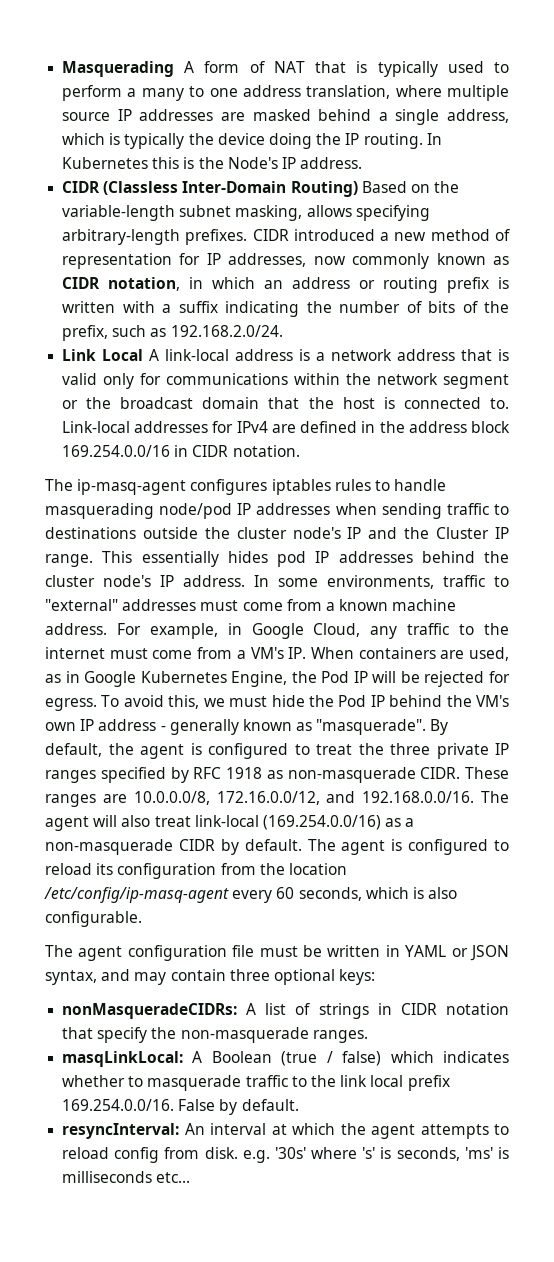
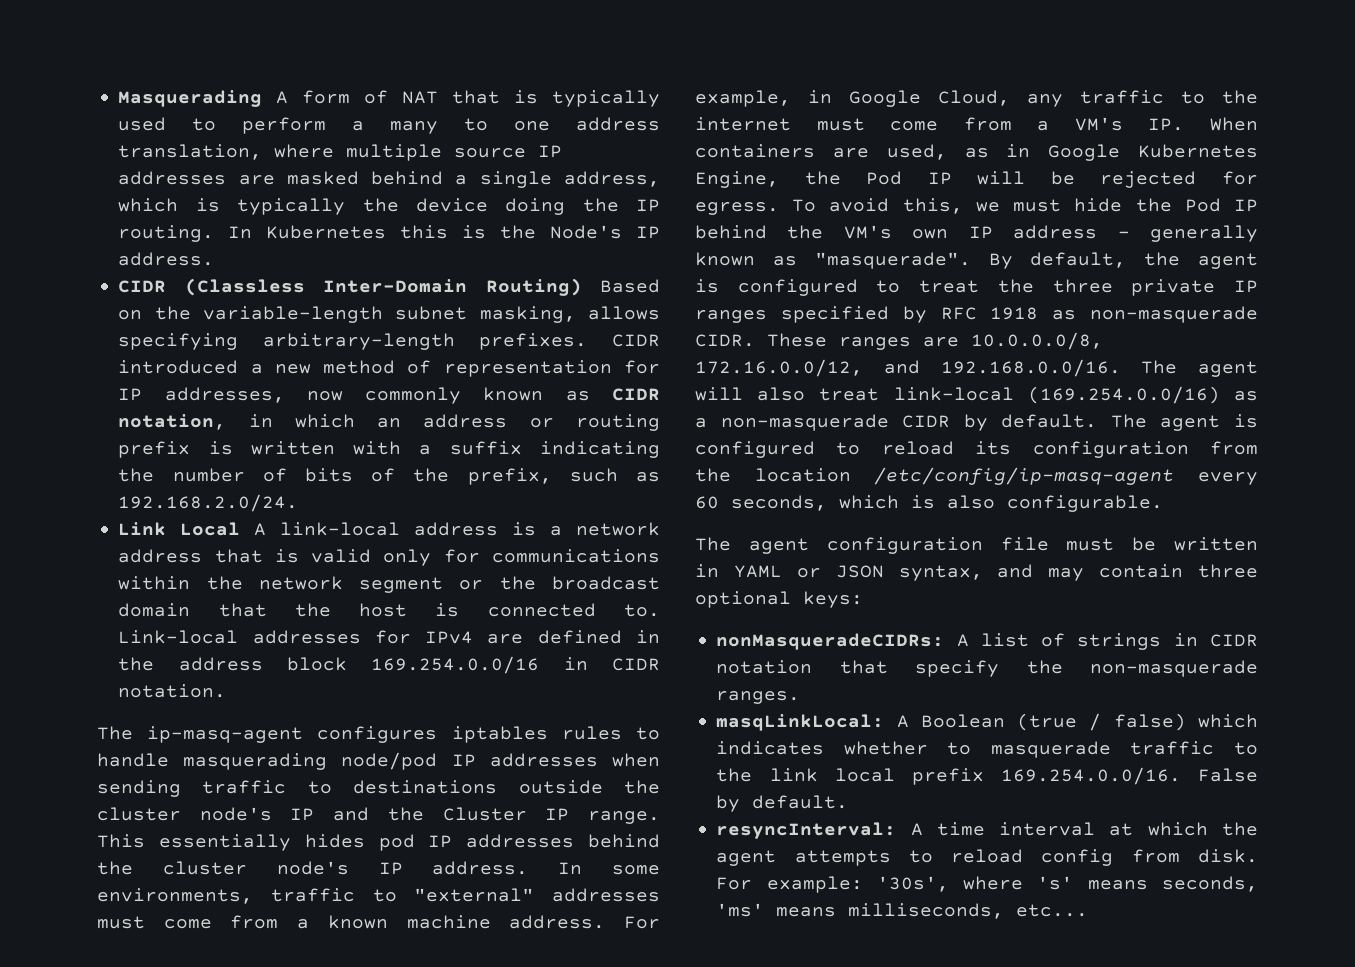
- resyncInterval: An interval at which the agent attempts to reload config from disk. e.g. '30s' where 's' is seconds, 'ms' is milliseconds etc...
+ resyncInterval: A time interval at which the agent attempts to reload config from disk. For example: '30s', where 's' means seconds, 'ms' means milliseconds, etc...

